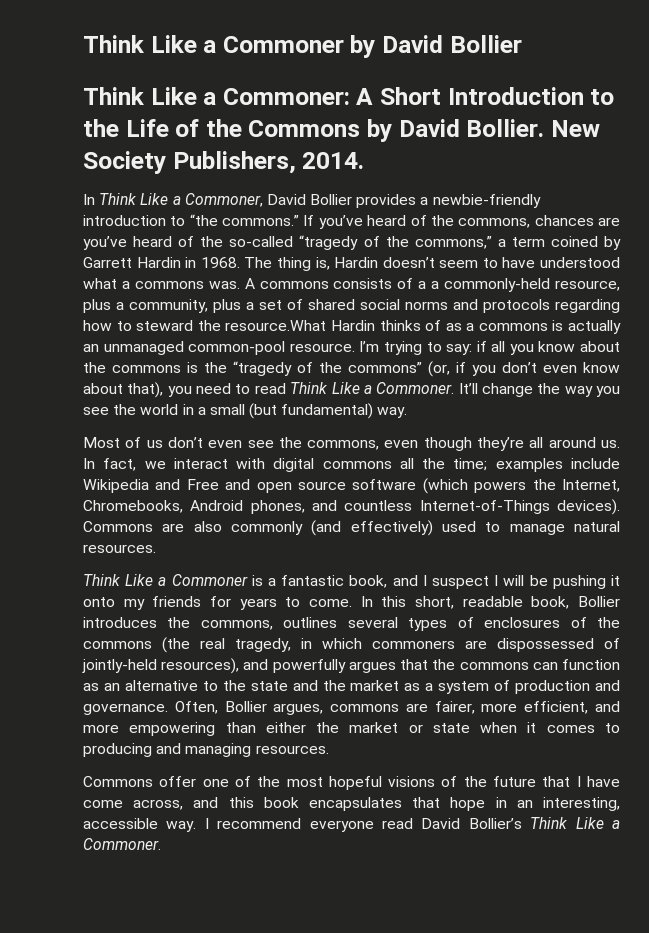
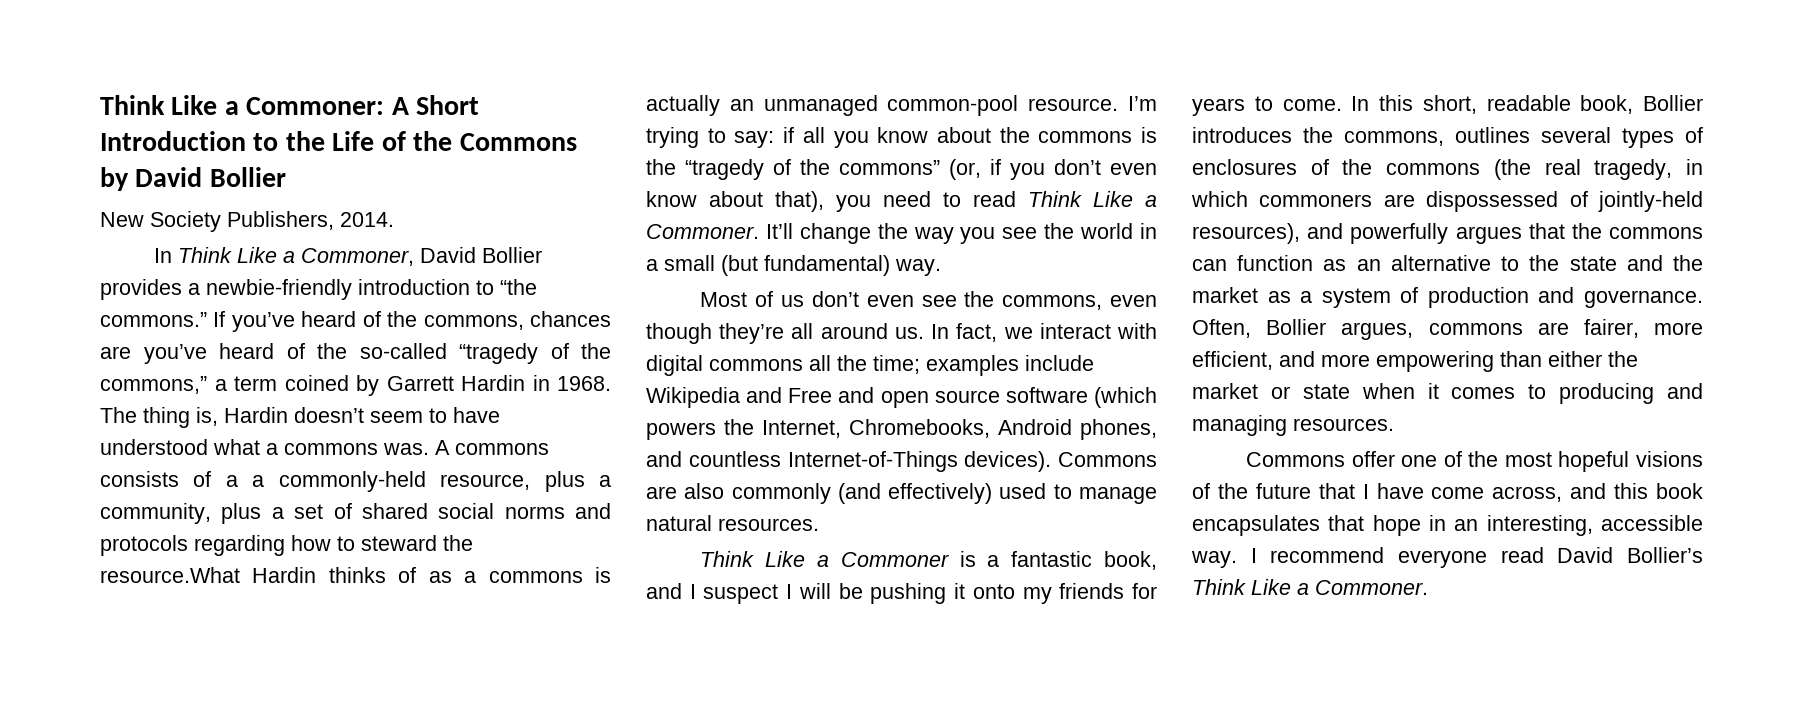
- Think Like a Commoner by David Bollier
- Think Like a Commoner: A Short Introduction to the Life of the Commons by David Bollier. New Society Publishers, 2014.
+ Think Like a Commoner: A Short Introduction to the Life of the Commons by David Bollier
+ New Society Publishers, 2014.

